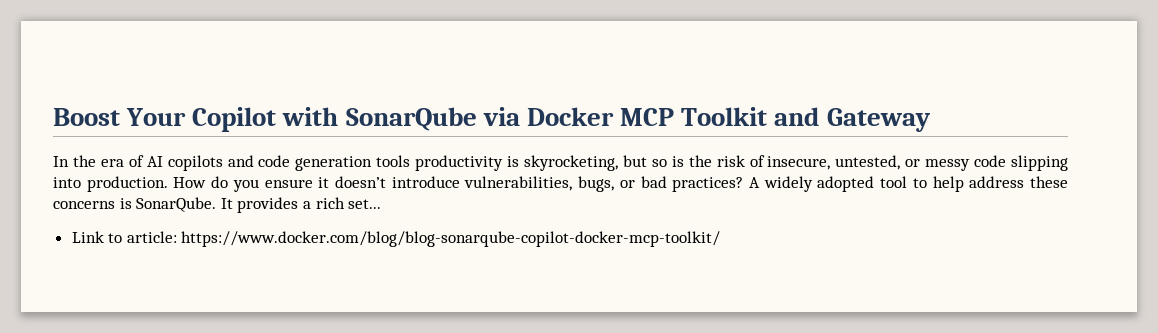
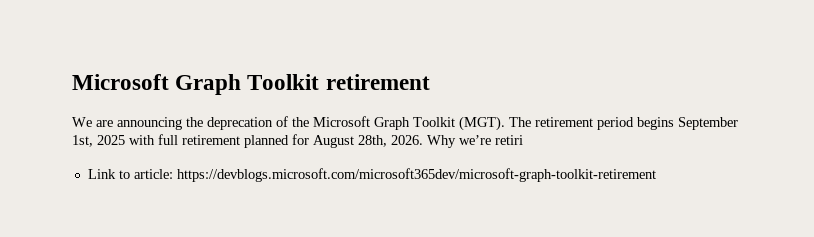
- Boost Your Copilot with SonarQube via Docker MCP Toolkit and Gateway
- In the era of AI copilots and code generation tools productivity is skyrocketing, but so is the risk of insecure, untested, or messy code slipping into production. How do you ensure it doesn’t introduce vulnerabilities, bugs, or bad practices? A widely adopted tool to help address these concerns is SonarQube. It provides a rich set...
+ Microsoft Graph Toolkit retirement
+ We are announcing the deprecation of the Microsoft Graph Toolkit (MGT). The retirement period begins September 1st, 2025 with full retirement planned for August 28th, 2026. Why we’re retiri
- Link to article: https://www.docker.com/blog/blog-sonarqube-copilot-docker-mcp-toolkit/
+ Link to article: https://devblogs.microsoft.com/microsoft365dev/microsoft-graph-toolkit-retirement

